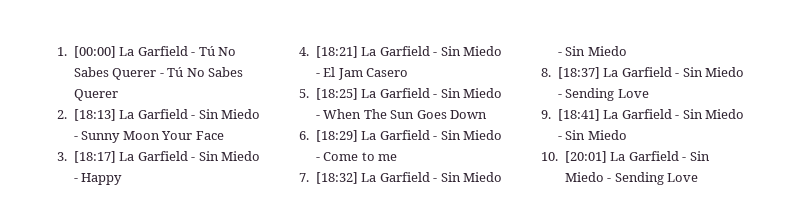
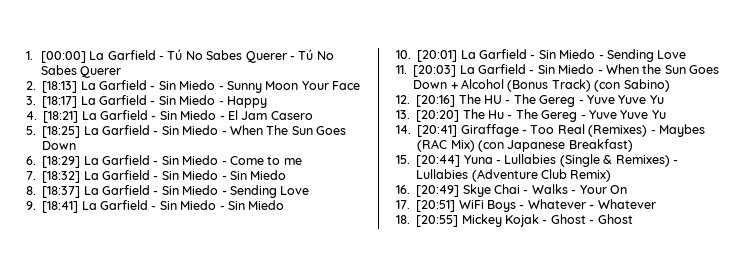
+ 11. [20:03] La Garfield - Sin Miedo - When the Sun Goes Down + Alcohol (Bonus Track) (con Sabino)
+ 12. [20:16] The HU - The Gereg - Yuve Yuve Yu
+ 13. [20:20] The Hu - The Gereg - Yuve Yuve Yu
+ 14. [20:41] Giraffage - Too Real (Remixes) - Maybes (RAC Mix) (con Japanese Breakfast)
+ 15. [20:44] Yuna - Lullabies (Single & Remixes) - Lullabies (Adventure Club Remix)
+ 16. [20:49] Skye Chai - Walks - Your On
+ 17. [20:51] WiFi Boys - Whatever - Whatever
+ 18. [20:55] Mickey Kojak - Ghost - Ghost

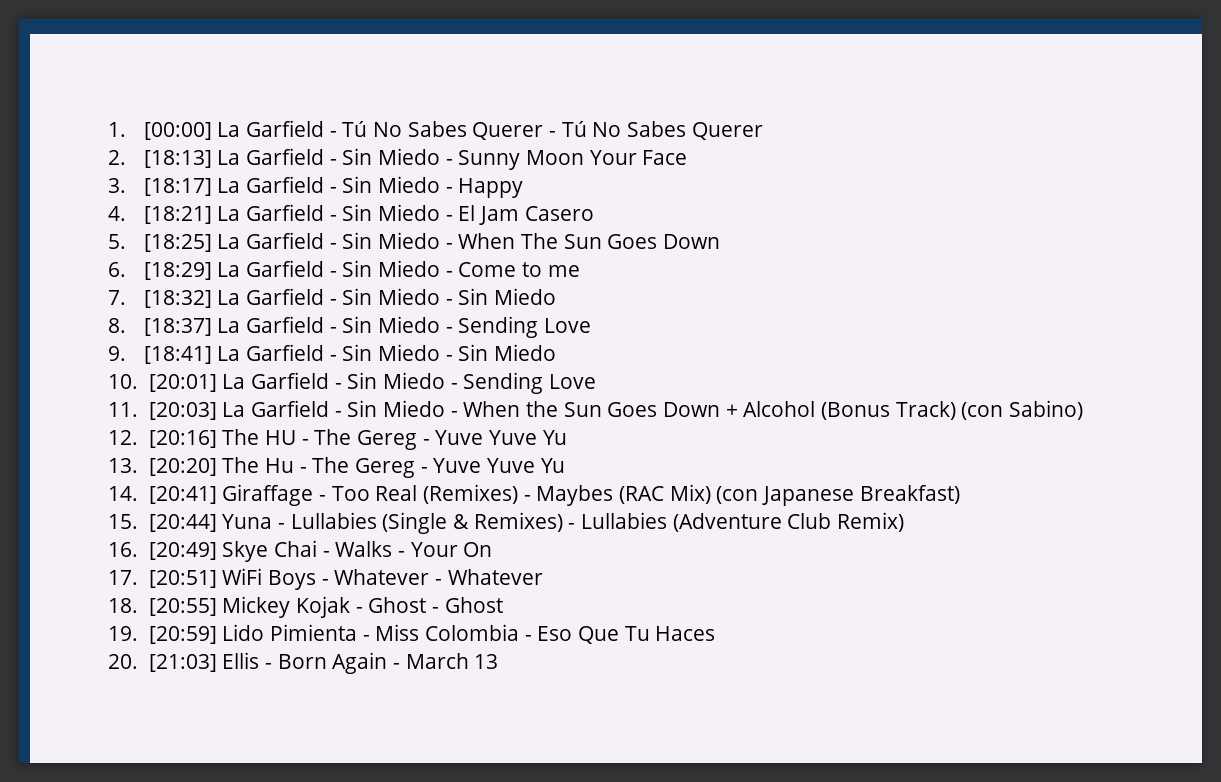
+ 19. [20:59] Lido Pimienta - Miss Colombia - Eso Que Tu Haces
+ 20. [21:03] Ellis - Born Again - March 13

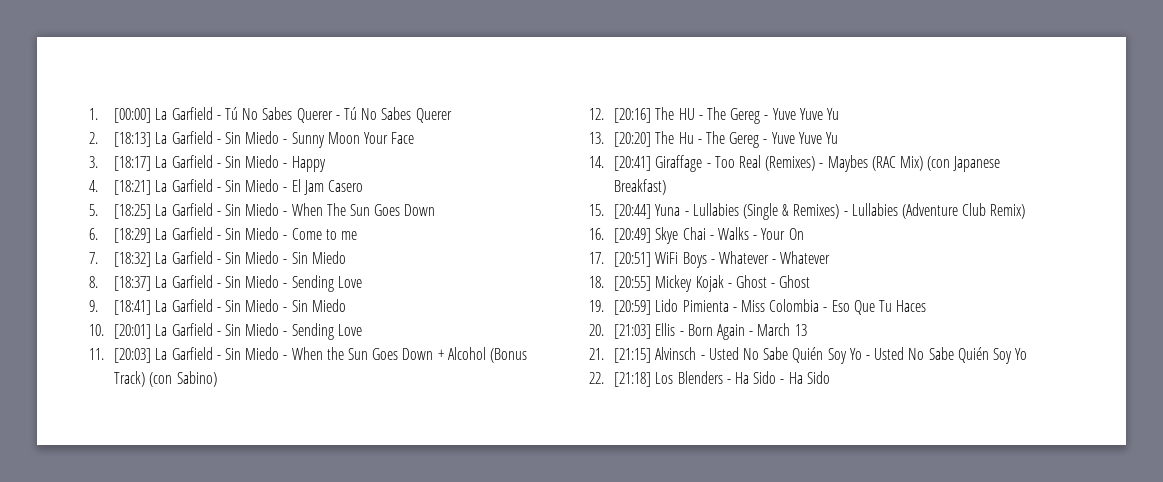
+ 21. [21:15] Alvinsch - Usted No Sabe Quién Soy Yo - Usted No Sabe Quién Soy Yo
+ 22. [21:18] Los Blenders - Ha Sido - Ha Sido

